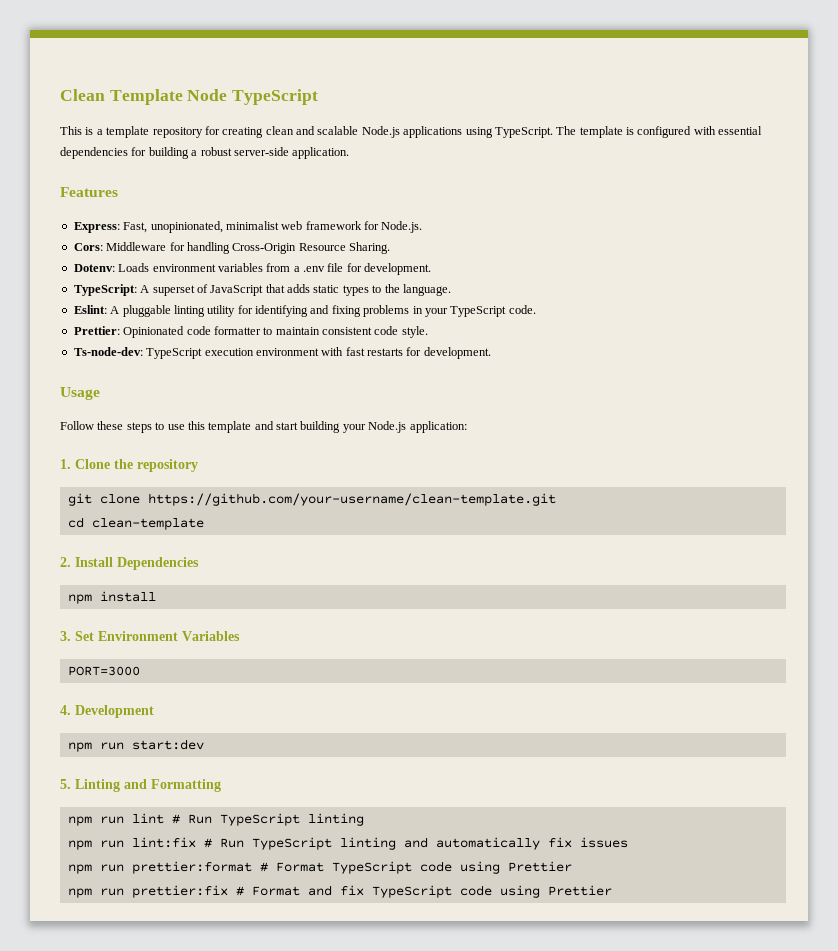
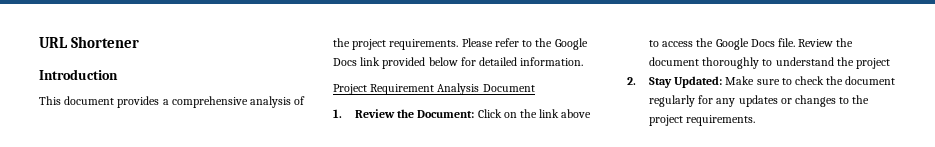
- Clean Template Node TypeScript
- This is a template repository for creating clean and scalable Node.js applications using TypeScript. The template is configured with essential dependencies for building a robust server-side application.
- Features
- Express: Fast, unopinionated, minimalist web framework for Node.js.
- Cors: Middleware for handling Cross-Origin Resource Sharing.
- Dotenv: Loads environment variables from a .env file for development.
- TypeScript: A superset of JavaScript that adds static types to the language.
- Eslint: A pluggable linting utility for identifying and fixing problems in your TypeScript code.
- Prettier: Opinionated code formatter to maintain consistent code style.
- Ts-node-dev: TypeScript execution environment with fast restarts for development.
- Usage
- Follow these steps to use this template and start building your Node.js application:
- 1. Clone the repository
- git clone https://github.com/your-username/clean-template.git
- cd clean-template
- 2. Install Dependencies
- npm install
- 3. Set Environment Variables
- PORT=3000
- 4. Development
- npm run start:dev
- 5. Linting and Formatting
- npm run lint # Run TypeScript linting
- npm run lint:fix # Run TypeScript linting and automatically fix issues
- npm run prettier:format # Format TypeScript code using Prettier
- npm run prettier:fix # Format and fix TypeScript code using Prettier
+ URL Shortener
+ Introduction
+ This document provides a comprehensive analysis of the project requirements. Please refer to the Google Docs link provided below for detailed information.
+ Project Requirement Analysis Document
+ 1. Review the Document: Click on the link above to access the Google Docs file. Review the document thoroughly to understand the project
+ 2. Stay Updated: Make sure to check the document regularly for any updates or changes to the project requirements.

